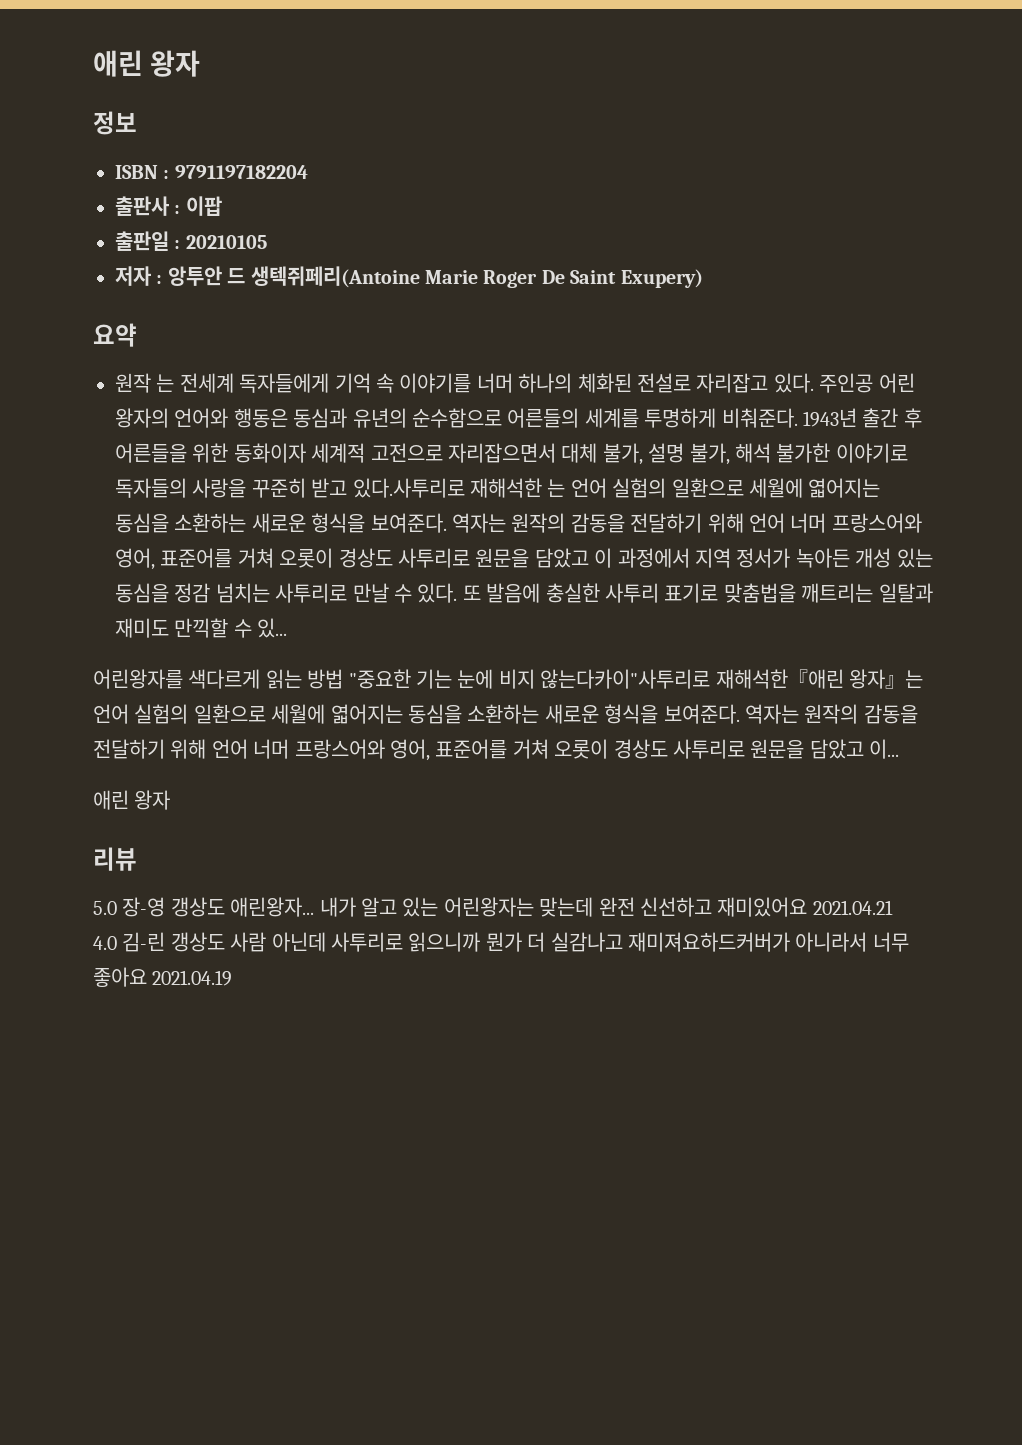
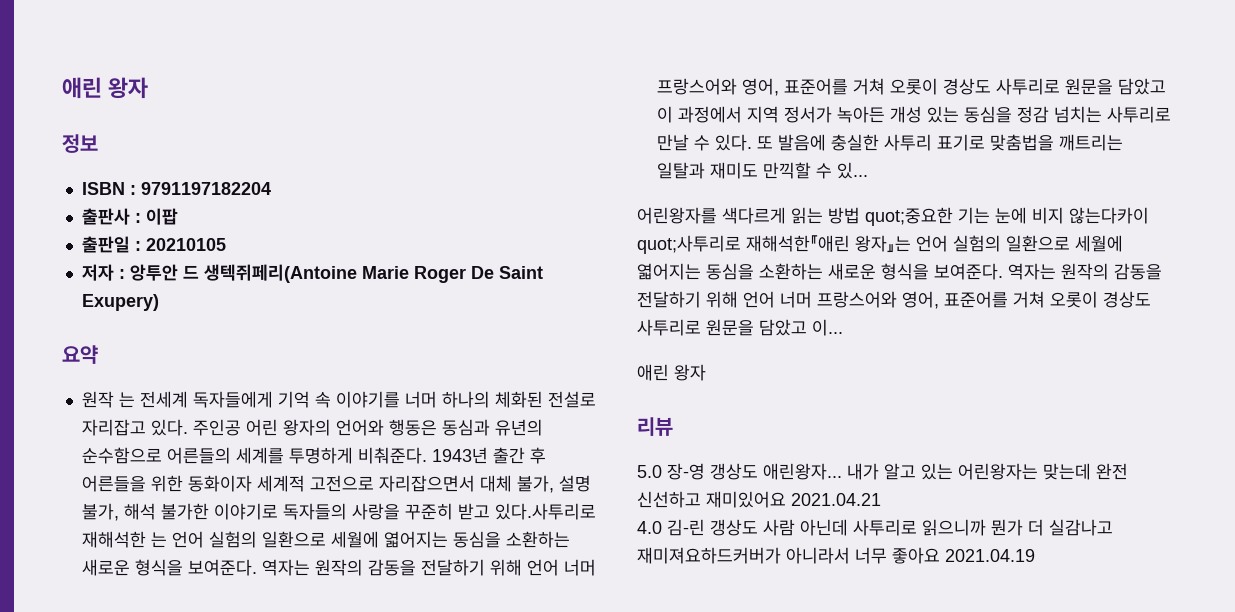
- 어린왕자를 색다르게 읽는 방법 "중요한 기는 눈에 비지 않는다카이"사투리로 재해석한『애린 왕자』는 언어 실험의 일환으로 세월에 엷어지는 동심을 소환하는 새로운 형식을 보여준다.
+ 어린왕자를 색다르게 읽는 방법 quot;중요한 기는 눈에 비지 않는다카이 quot;사투리로 재해석한『애린 왕자』는 언어 실험의 일환으로 세월에 엷어지는 동심을 소환하는 새로운 형식을 보여준다.

